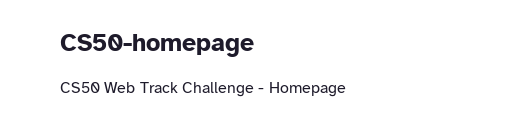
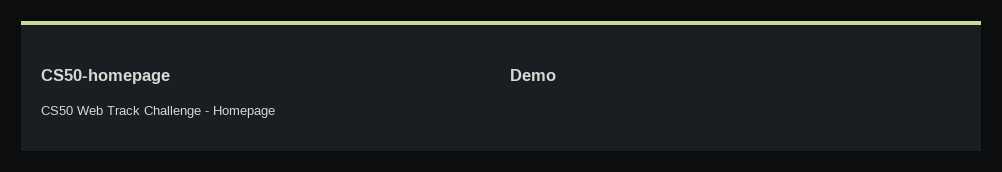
+ Demo

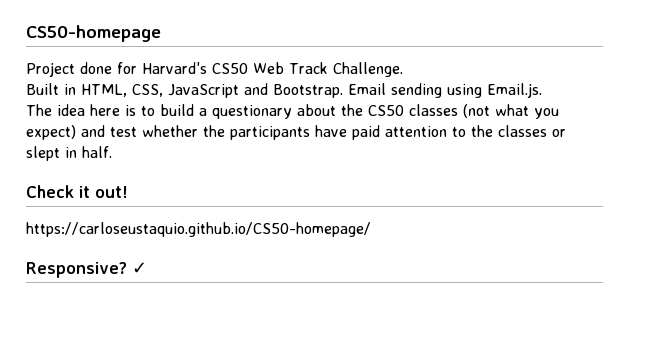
- CS50 Web Track Challenge - Homepage
- Demo
+ Project done for Harvard's CS50 Web Track Challenge.
+ Built in HTML, CSS, JavaScript and Bootstrap. Email sending using Email.js.
+ The idea here is to build a questionary about the CS50 classes (not what you expect) and test whether the participants have paid attention to the classes or slept in half.
+ Check it out!
+ https://carloseustaquio.github.io/CS50-homepage/
+ Responsive? ✓

